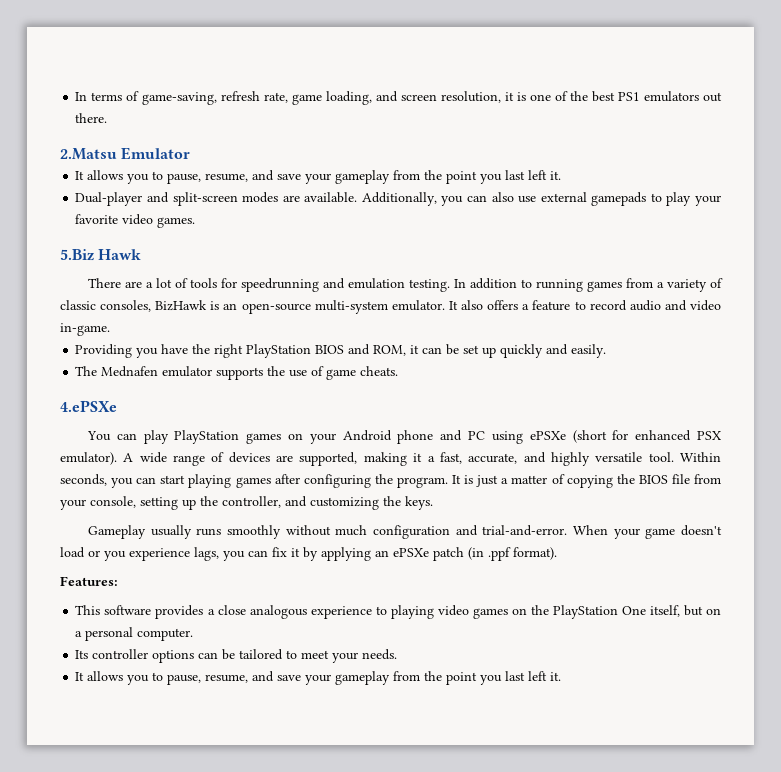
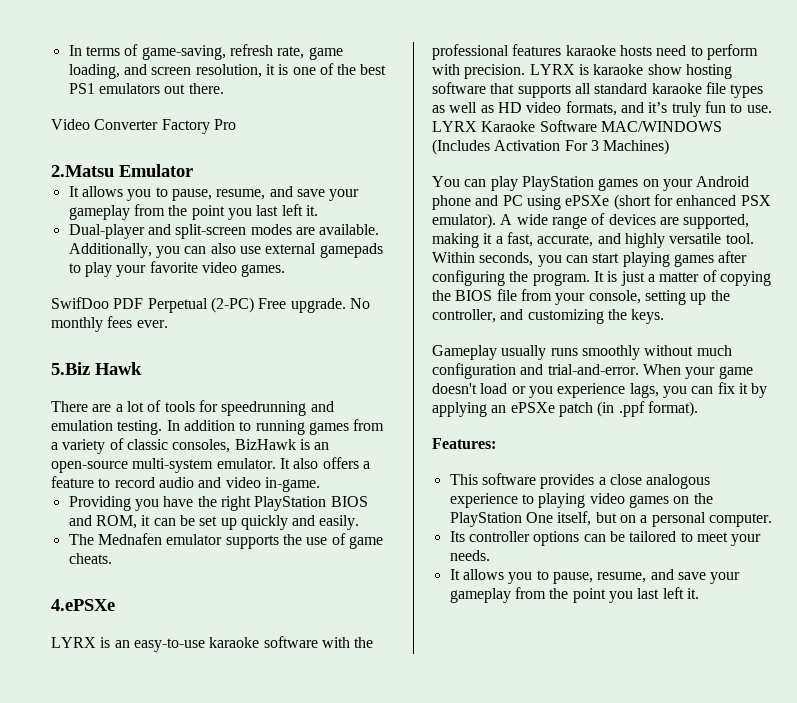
+ Video Converter Factory Pro
+ SwifDoo PDF Perpetual (2-PC) Free upgrade. No monthly fees ever.
+ LYRX is an easy-to-use karaoke software with the professional features karaoke hosts need to perform with precision. LYRX is karaoke show hosting software that supports all standard karaoke file types as well as HD video formats, and it’s truly fun to use. LYRX Karaoke Software MAC/WINDOWS (Includes Activation For 3 Machines)

